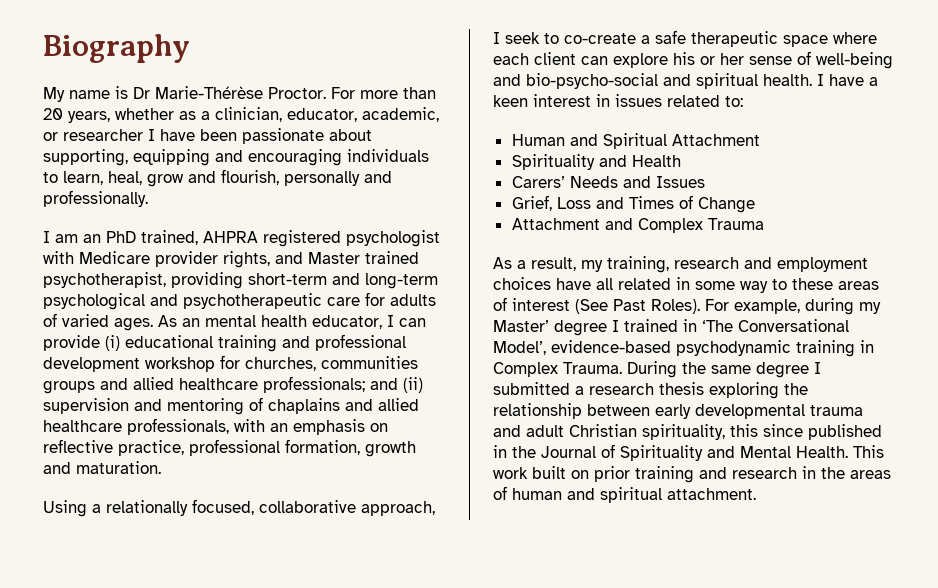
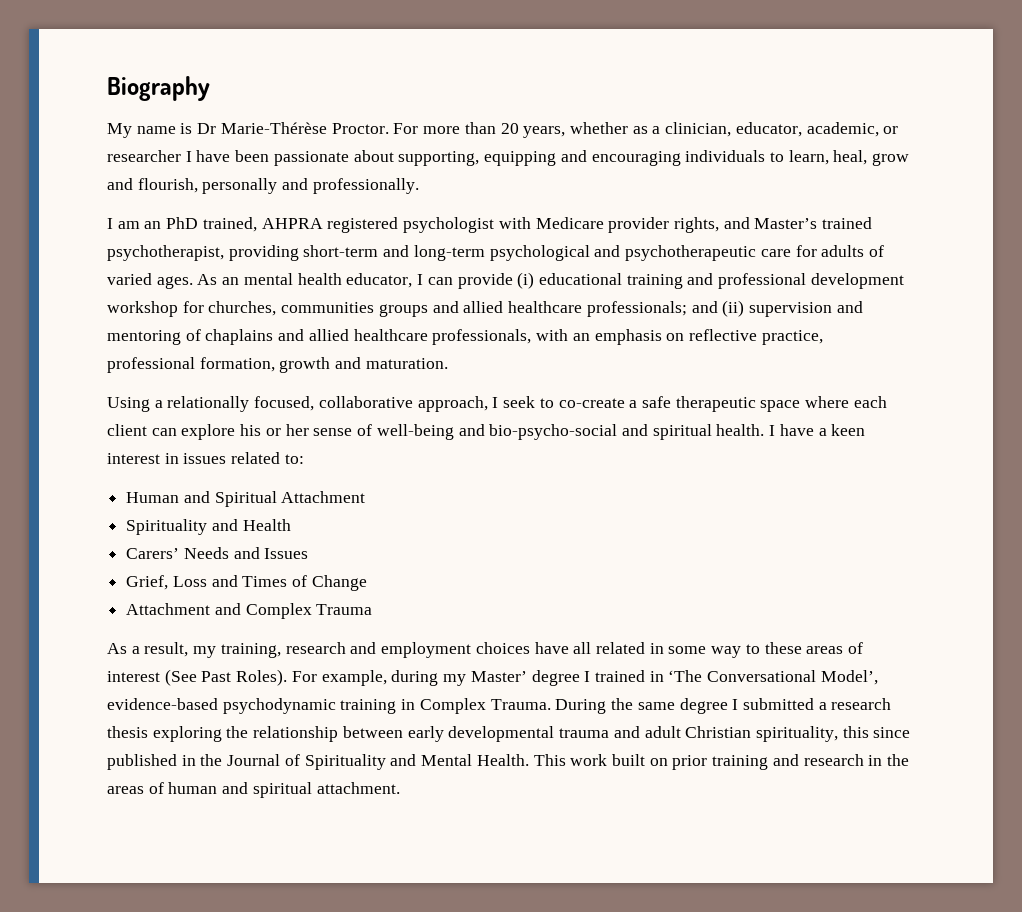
- I am an PhD trained, AHPRA registered psychologist with Medicare provider rights, and Master trained psychotherapist, providing short-term and long-term psychological and psychotherapeutic care for adults of varied ages.
+ I am an PhD trained, AHPRA registered psychologist with Medicare provider rights, and Master’s trained psychotherapist, providing short-term and long-term psychological and psychotherapeutic care for adults of varied ages.

